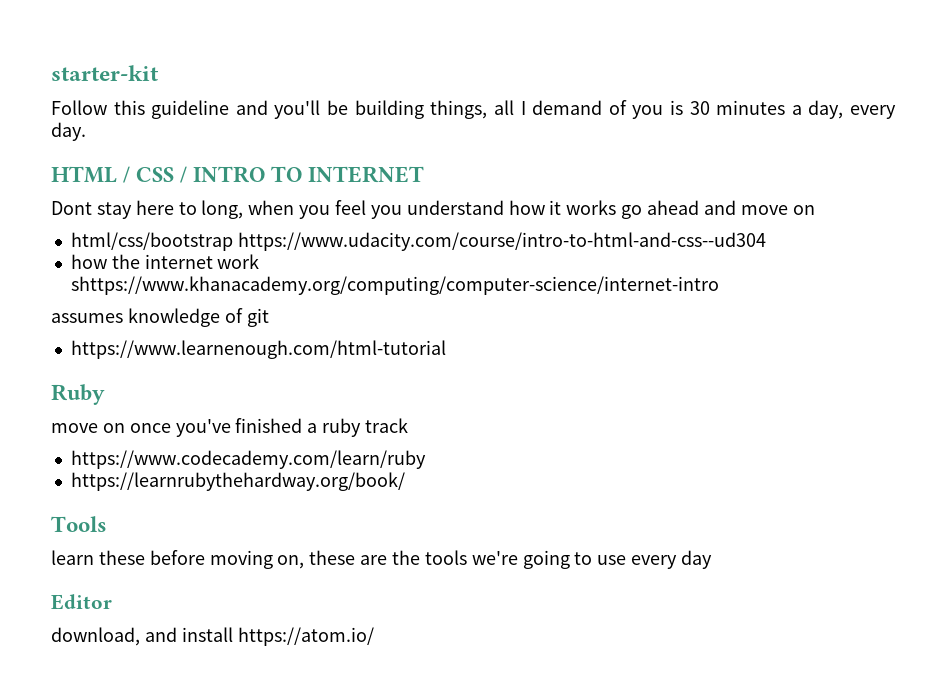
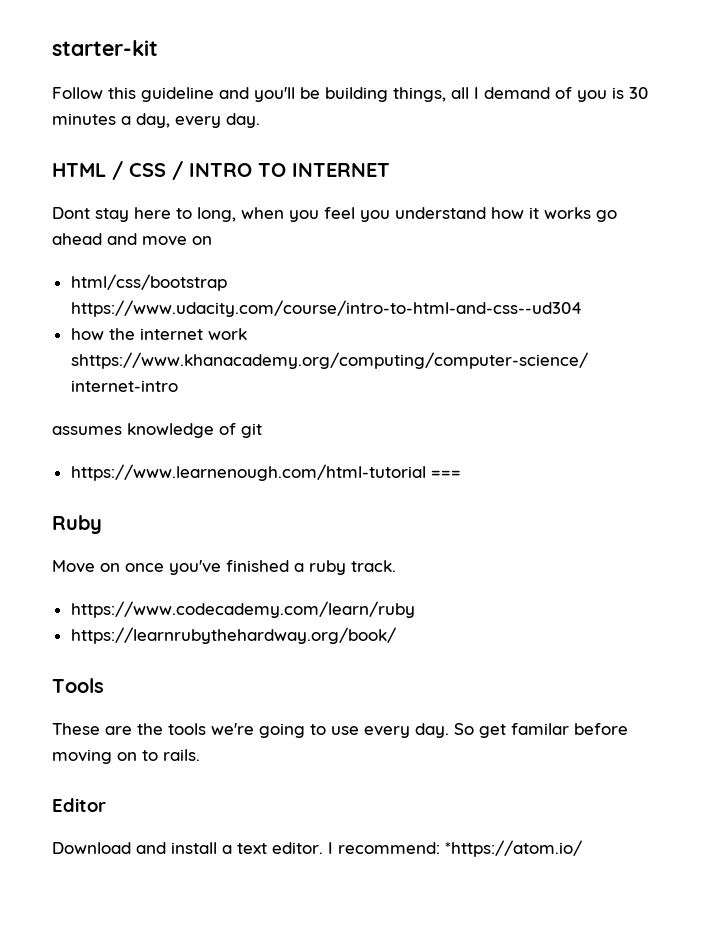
- https://www.learnenough.com/html-tutorial
+ https://www.learnenough.com/html-tutorial ===
- move on once you've finished a ruby track
+ Move on once you've finished a ruby track.
- learn these before moving on, these are the tools we're going to use every day
+ These are the tools we're going to use every day. So get familar before moving on to rails.
- download, and install https://atom.io/
+ Download and install a text editor. I recommend: *https://atom.io/

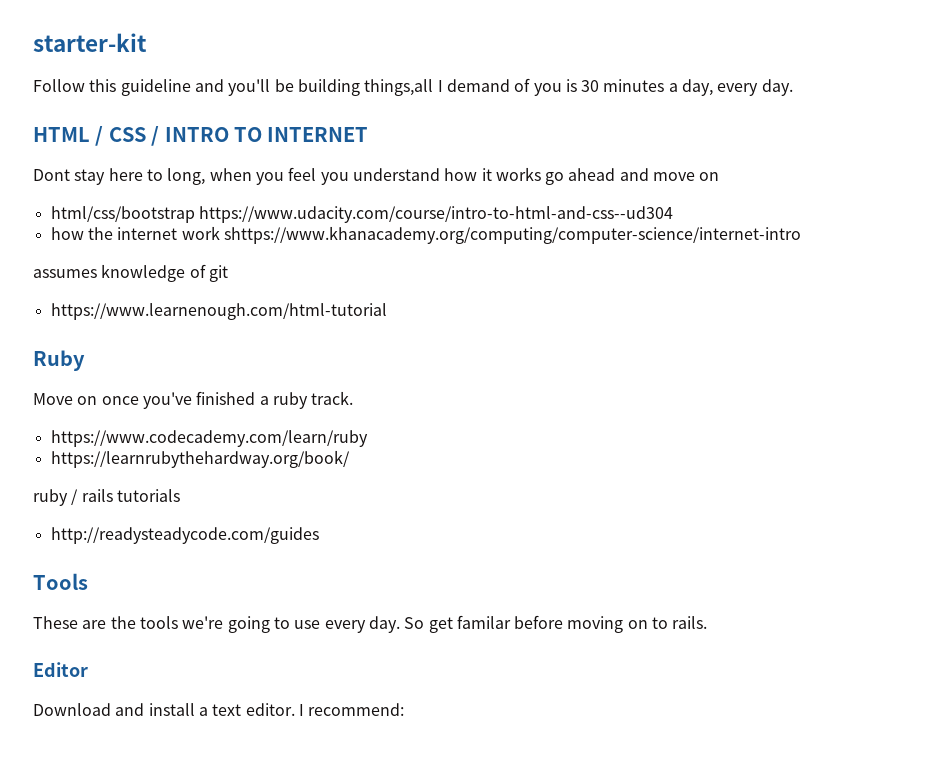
- Follow this guideline and you'll be building things, all I demand of you is 30 minutes a day, every day.
+ Follow this guideline and you'll be building things,all I demand of you is 30 minutes a day, every day.
- https://www.learnenough.com/html-tutorial ===
+ https://www.learnenough.com/html-tutorial
+ ruby / rails tutorials
+ http://readysteadycode.com/guides
- I recommend: *https://atom.io/
+ I recommend:

